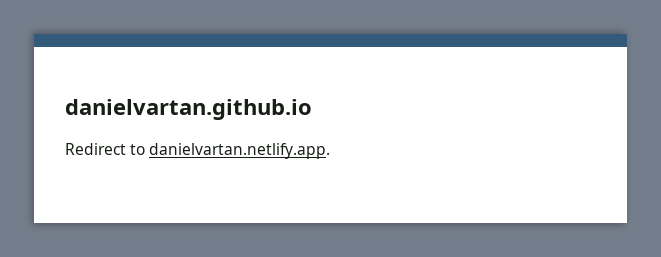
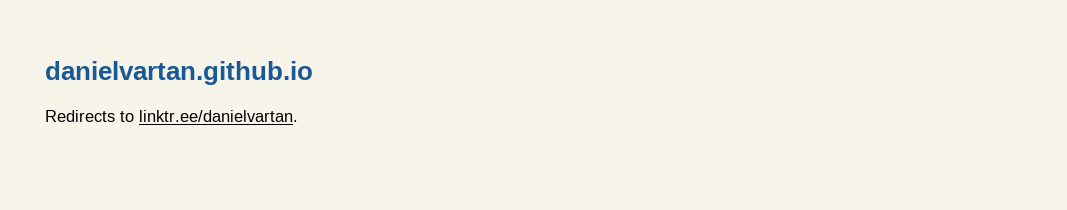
- Redirect to danielvartan.netlify.app.
+ Redirects to linktr.ee/danielvartan.

